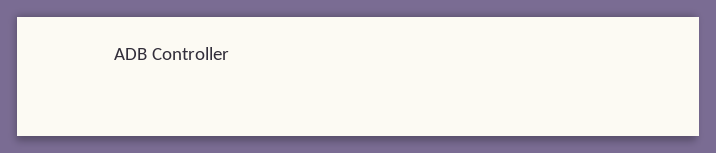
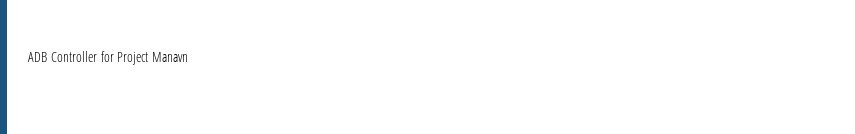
- ADB Controller
+ ADB Controller for Project Manavn

